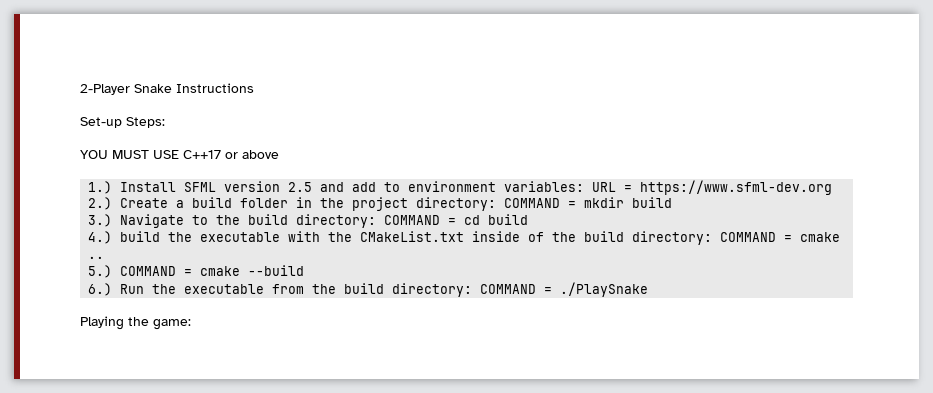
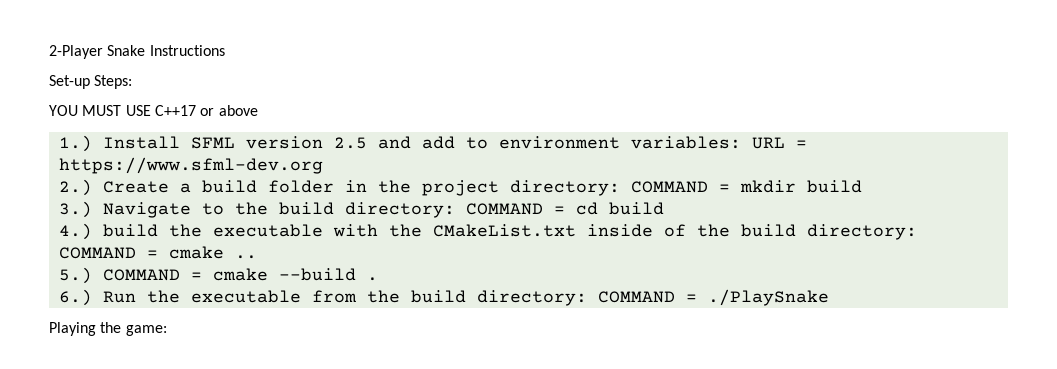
- 5.) COMMAND = cmake --build
+ 5.) COMMAND = cmake --build .

